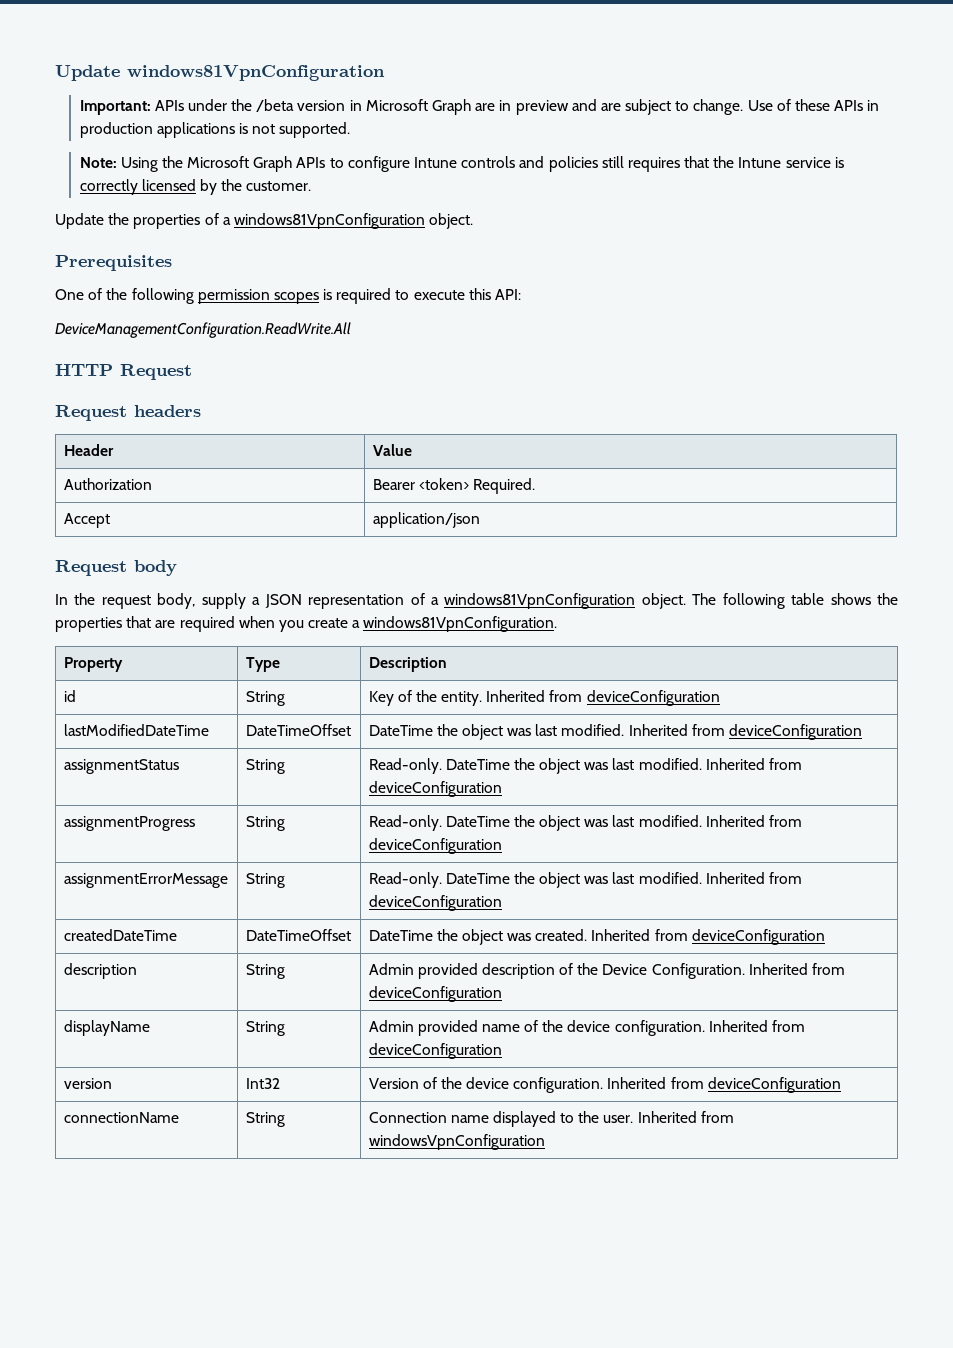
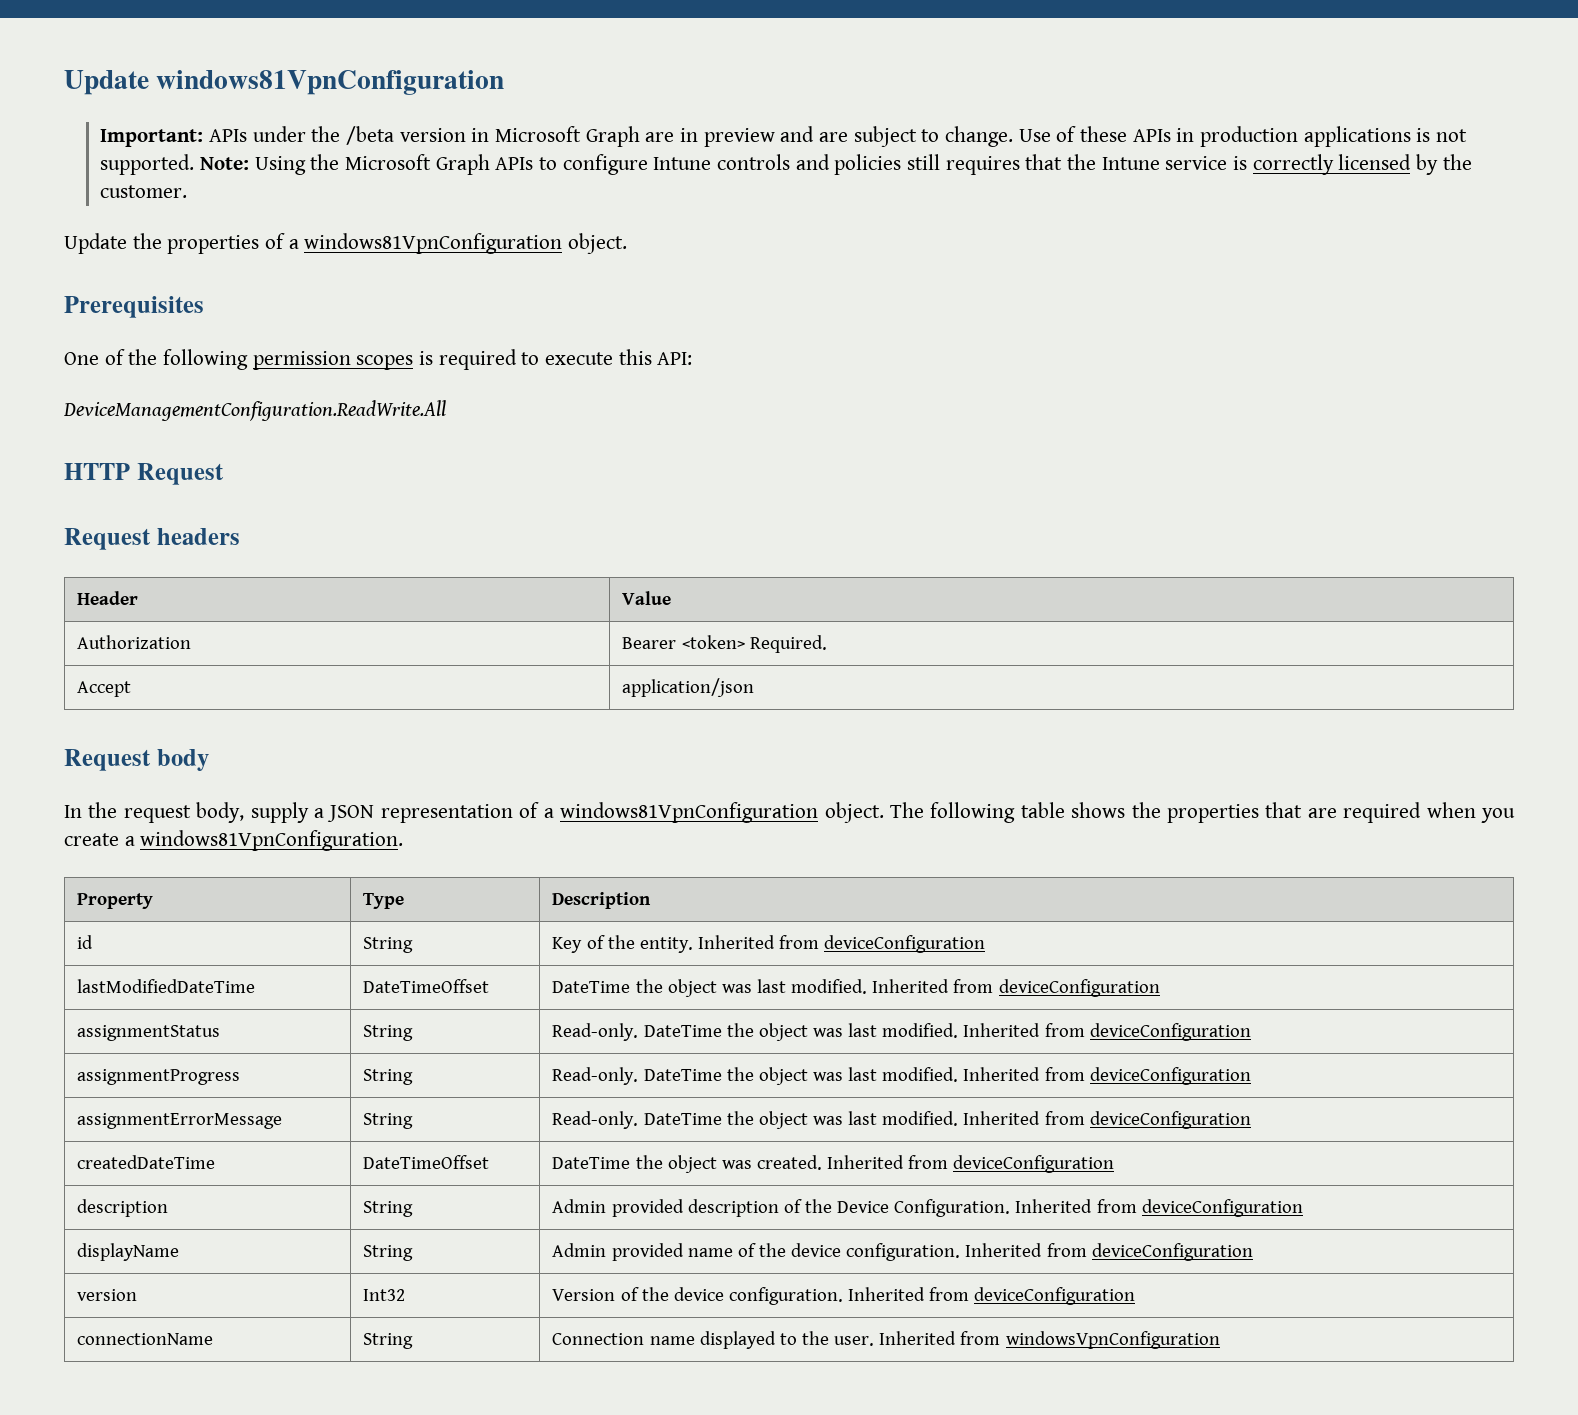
- Use of these APIs in production applications is not supported.
- Note: Using the Microsoft Graph APIs to configure Intune controls and policies still requires that the Intune service is correctly licensed by the customer.
+ Use of these APIs in production applications is not supported. Note: Using the Microsoft Graph APIs to configure Intune controls and policies still requires that the Intune service is correctly licensed by the customer.

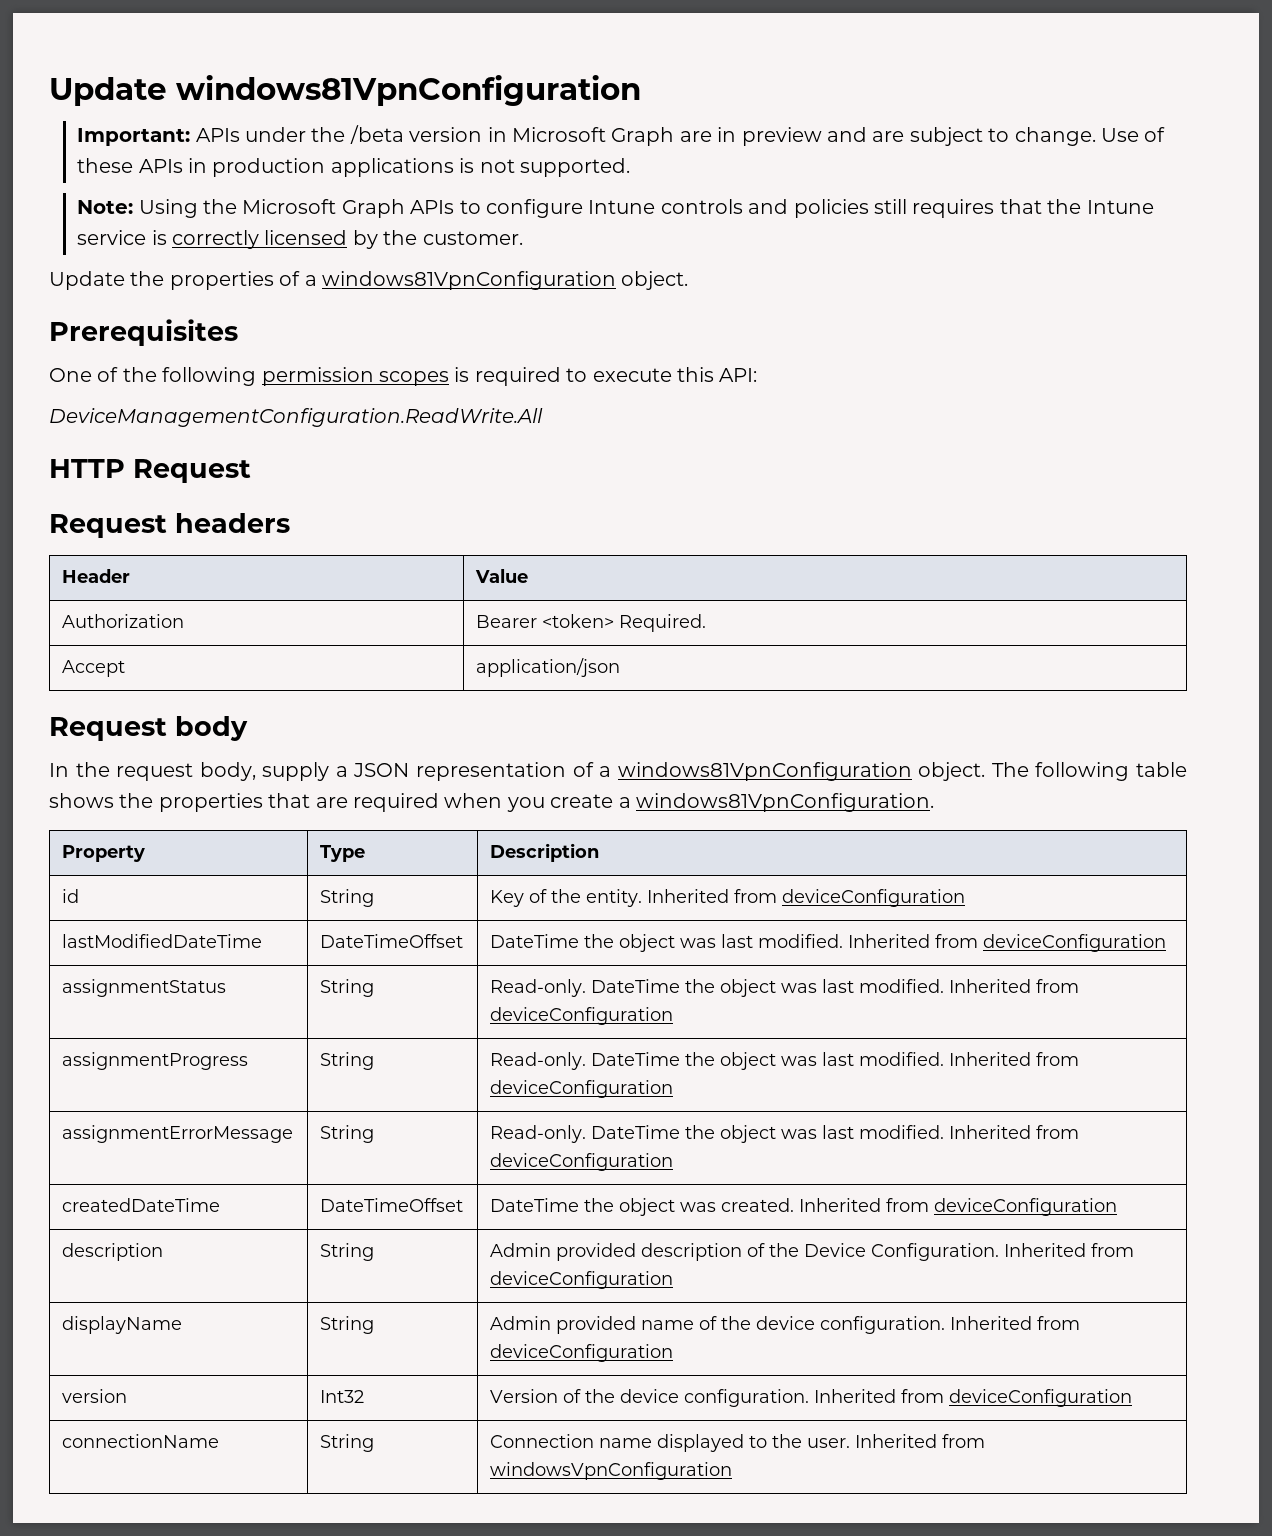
- Use of these APIs in production applications is not supported. Note: Using the Microsoft Graph APIs to configure Intune controls and policies still requires that the Intune service is correctly licensed by the customer.
+ Use of these APIs in production applications is not supported.
+ Note: Using the Microsoft Graph APIs to configure Intune controls and policies still requires that the Intune service is correctly licensed by the customer.

